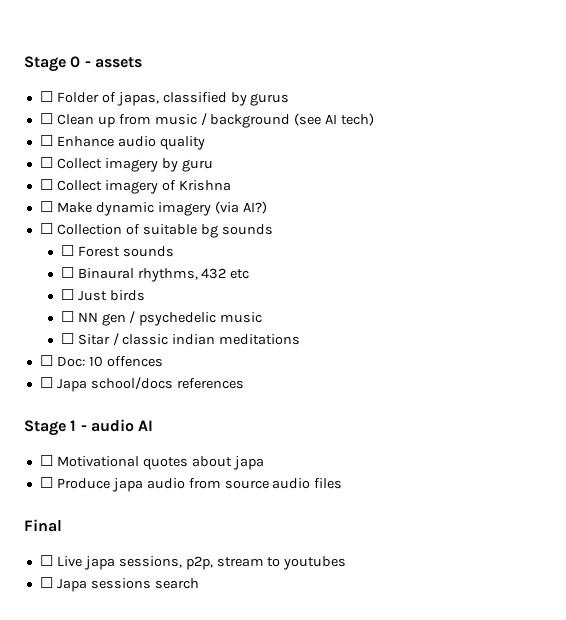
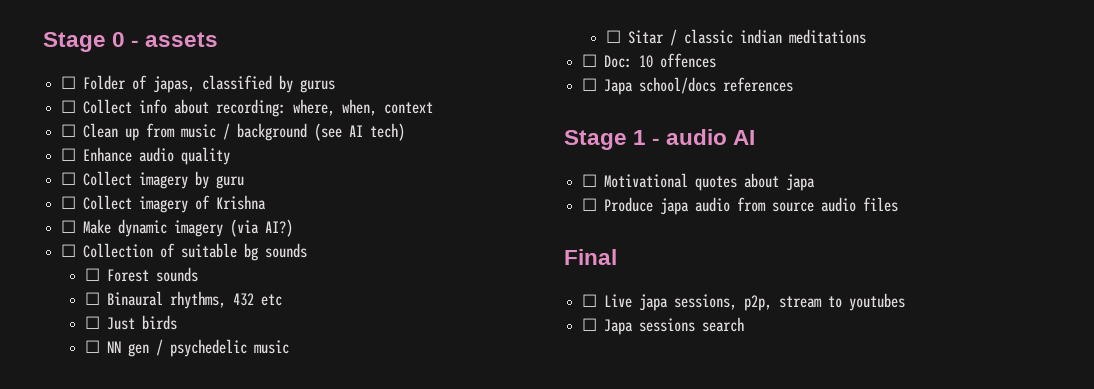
+ ☐ Collect info about recording: where, when, context

